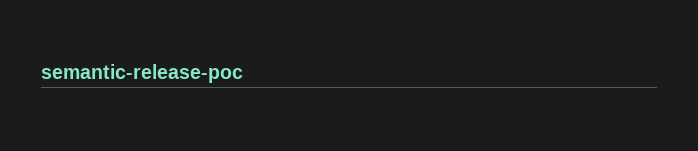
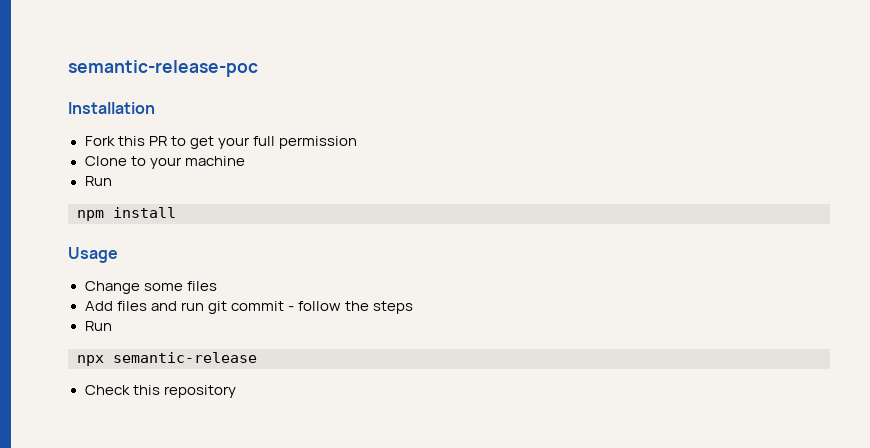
+ Installation
+ Fork this PR to get your full permission
+ Clone to your machine
+ Run
+ npm install
+ Usage
+ Change some files
+ Add files and run git commit - follow the steps
+ Run
+ npx semantic-release
+ Check this repository

